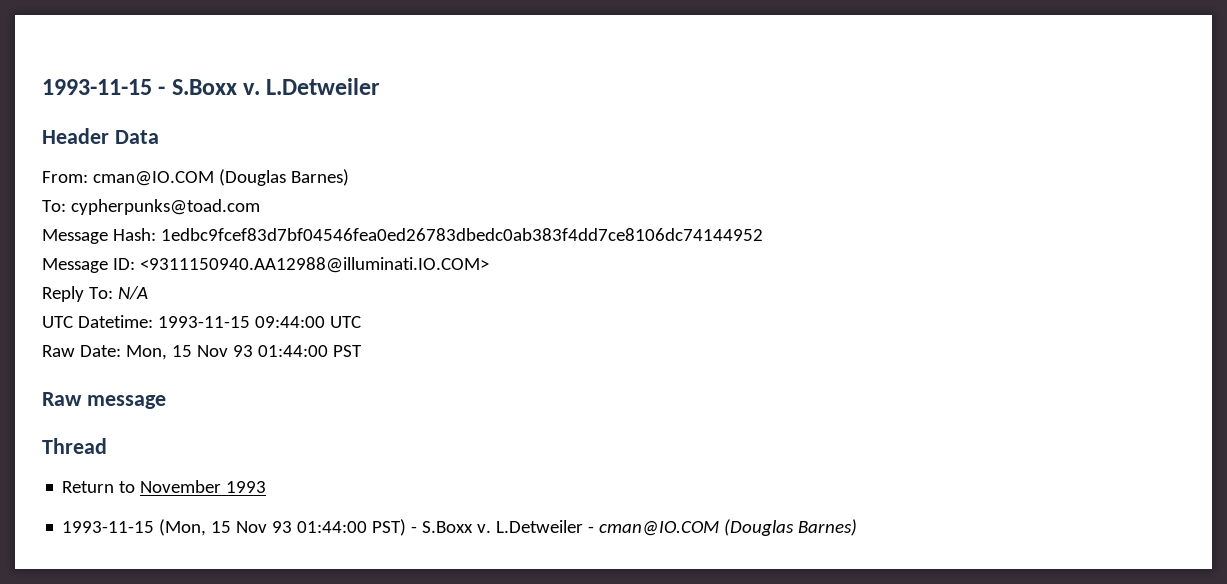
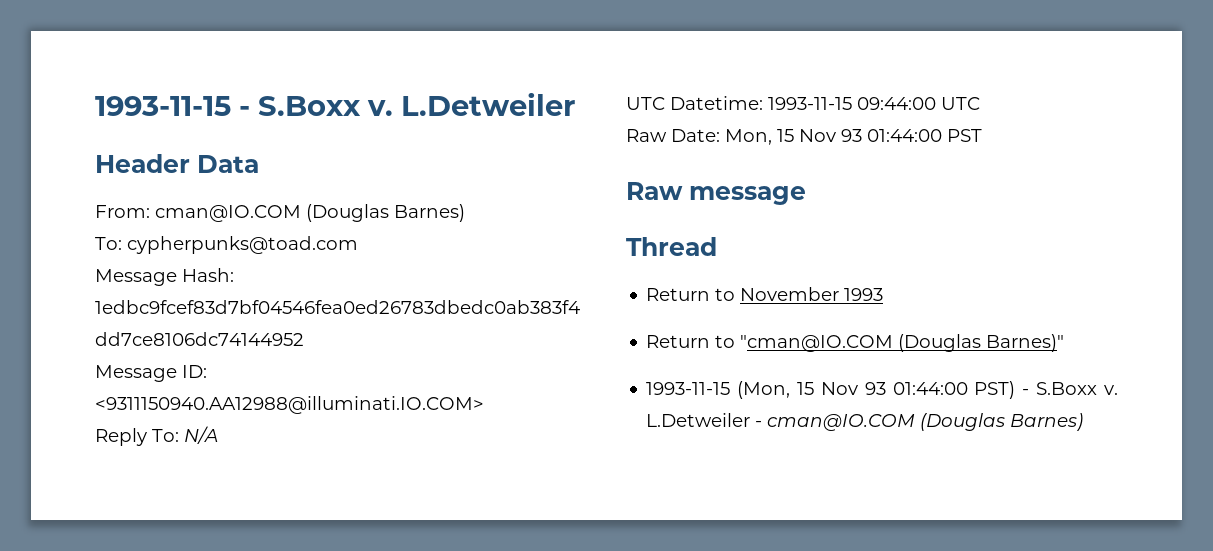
+ Return to "cman@IO.COM (Douglas Barnes)"

